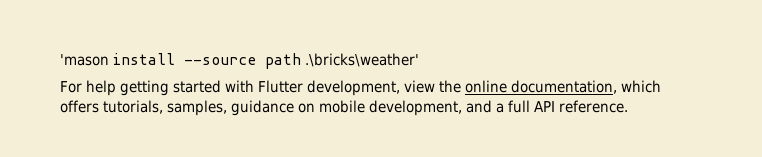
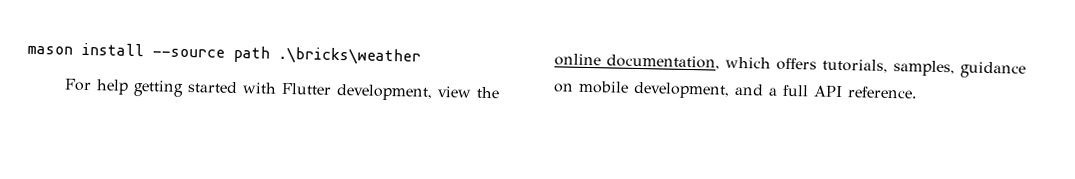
- 'mason install --source path .\bricks\weather'
+ mason install --source path .\bricks\weather

